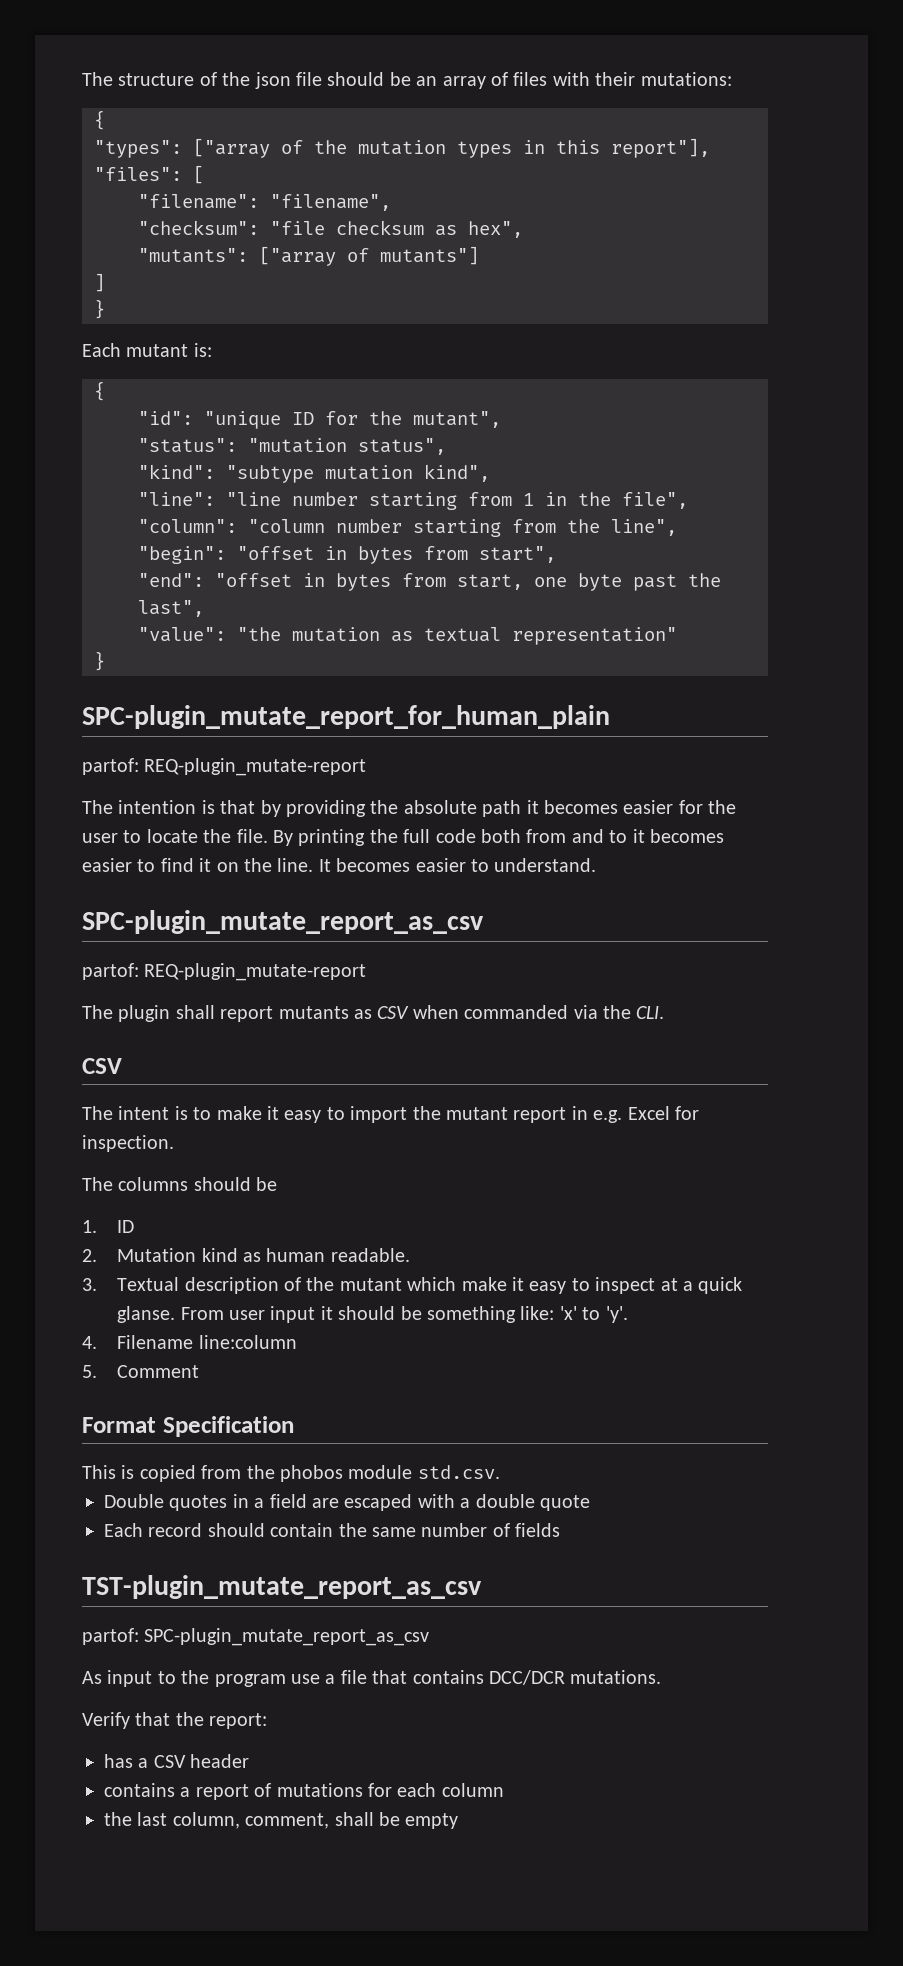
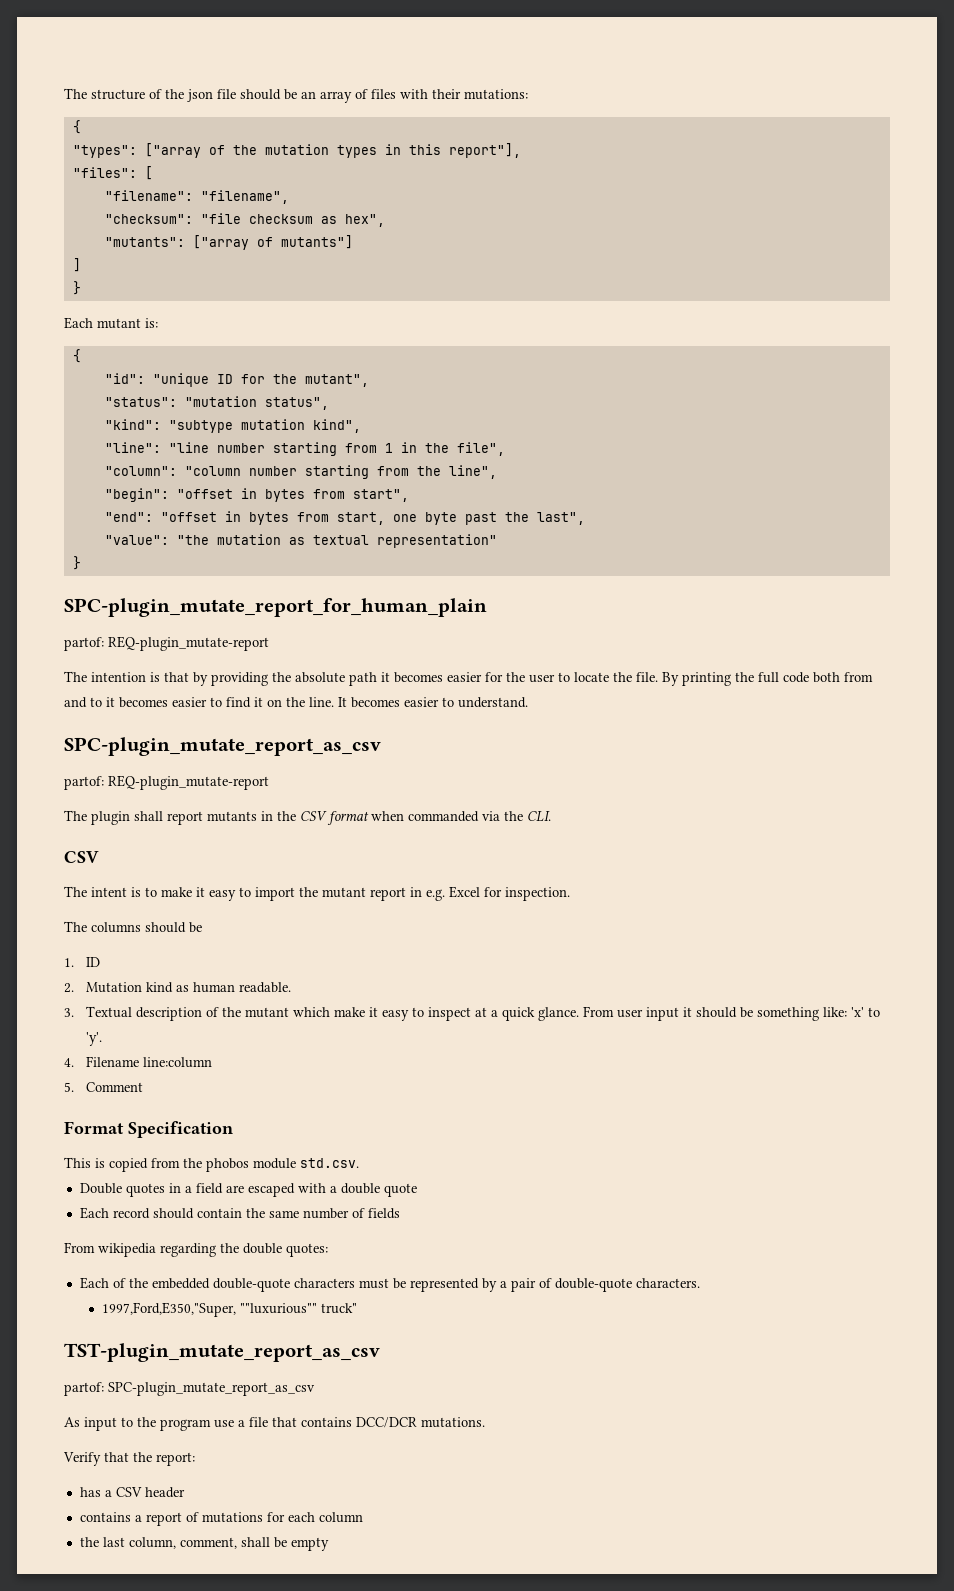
- The plugin shall report mutants as CSV when commanded via the CLI.
+ The plugin shall report mutants in the CSV format when commanded via the CLI.
- 3. Textual description of the mutant which make it easy to inspect at a quick glanse.
+ 3. Textual description of the mutant which make it easy to inspect at a quick glance.
+ From wikipedia regarding the double quotes:
+ Each of the embedded double-quote characters must be represented by a pair of double-quote characters.
+ 1997,Ford,E350,"Super, ""luxurious"" truck"

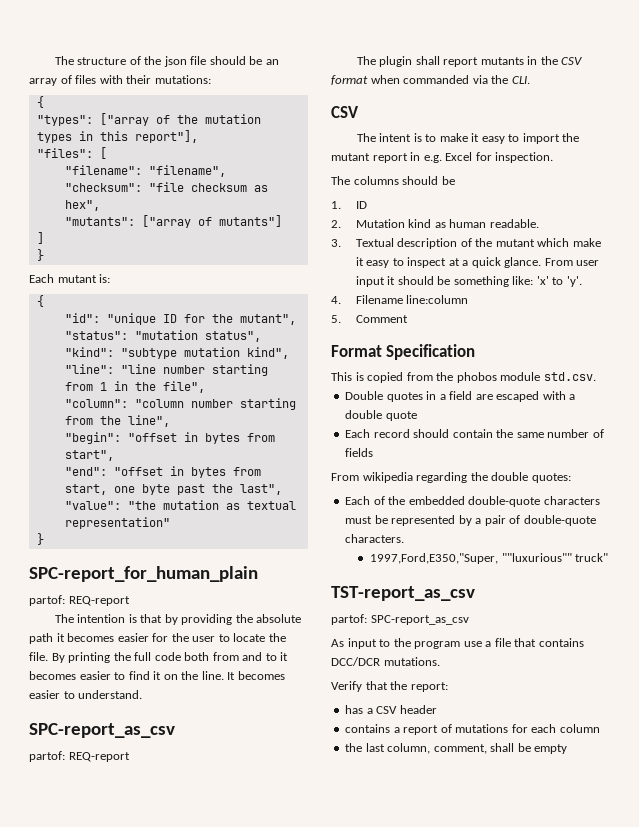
- SPC-plugin_mutate_report_for_human_plain
- partof: REQ-plugin_mutate-report
+ SPC-report_for_human_plain
+ partof: REQ-report
  It becomes easier to understand.
- SPC-plugin_mutate_report_as_csv
- partof: REQ-plugin_mutate-report
+ SPC-report_as_csv
+ partof: REQ-report
- TST-plugin_mutate_report_as_csv
- partof: SPC-plugin_mutate_report_as_csv
+ TST-report_as_csv
+ partof: SPC-report_as_csv

